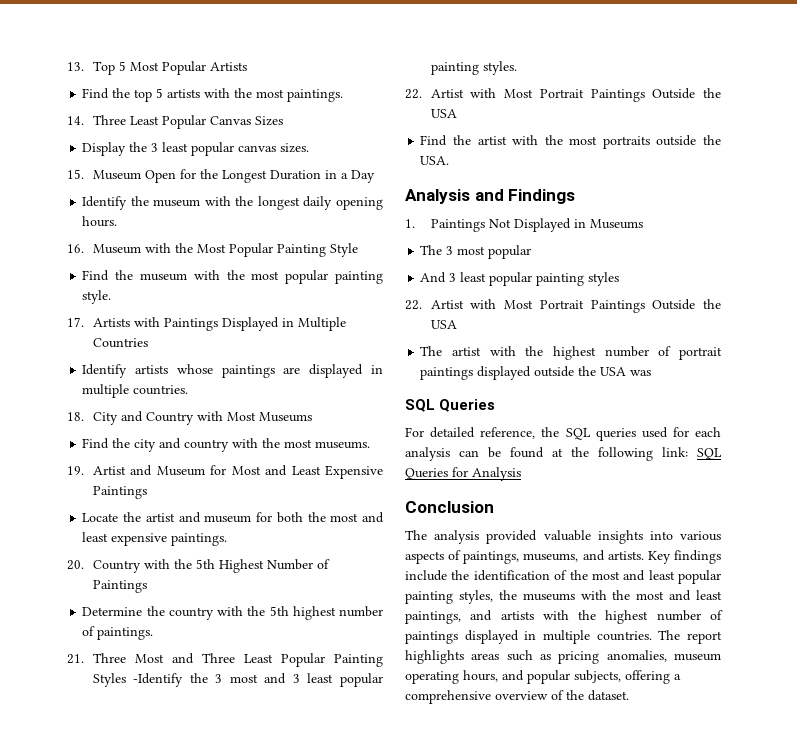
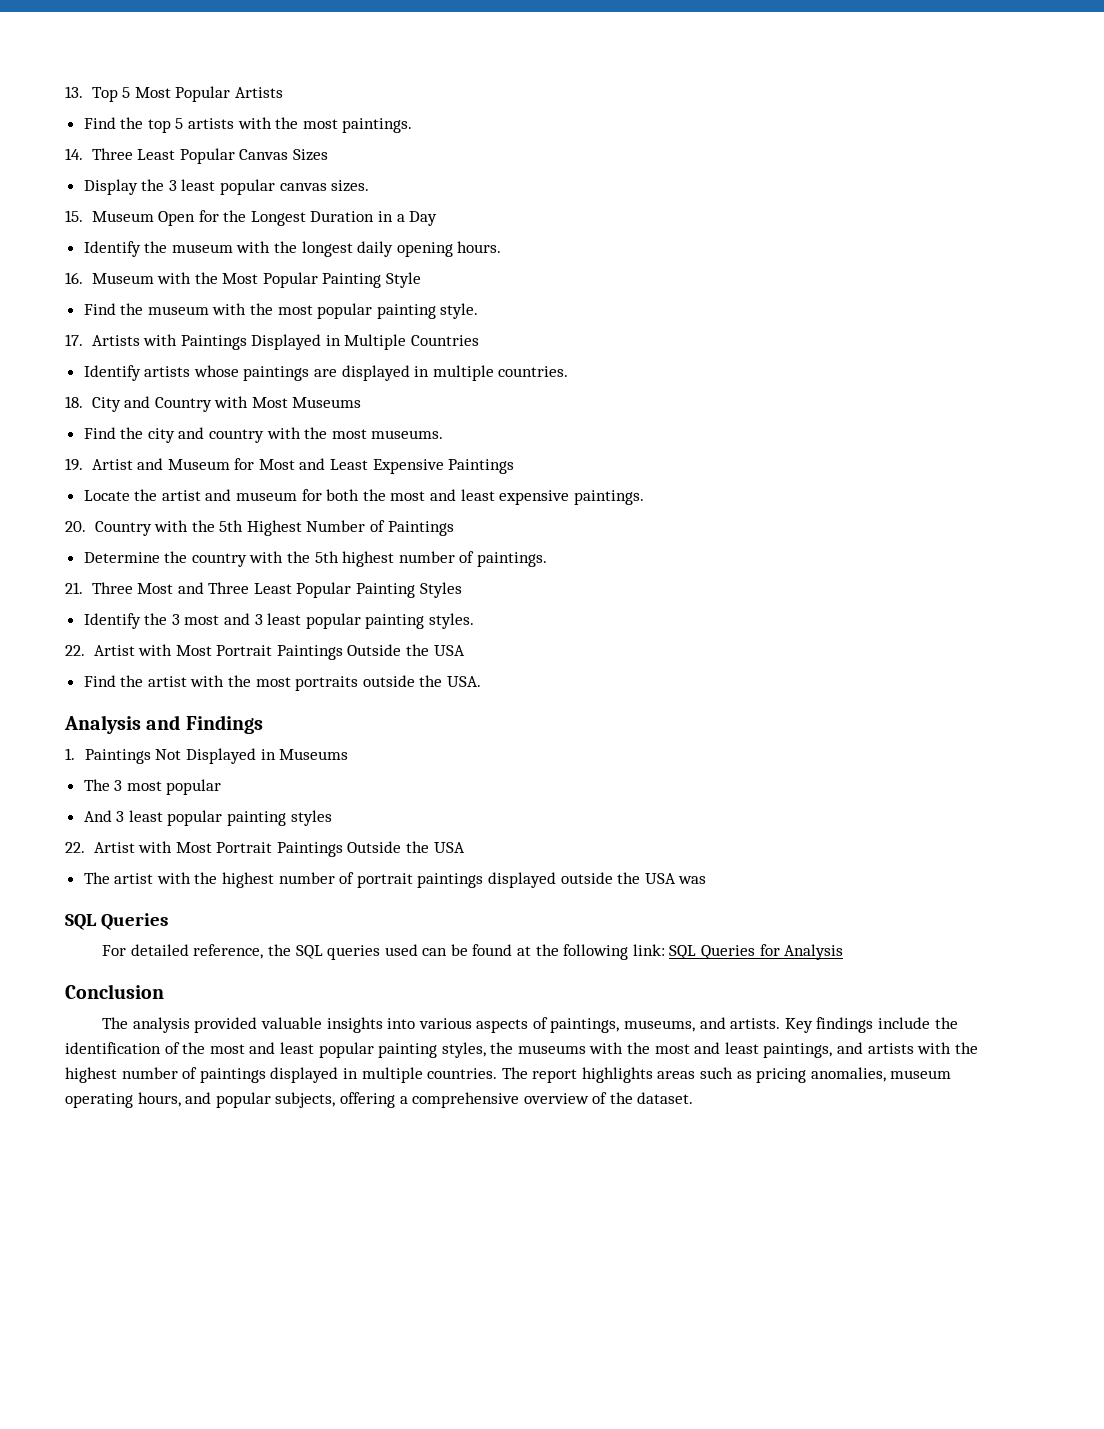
- 21. Three Most and Three Least Popular Painting Styles -Identify the 3 most and 3 least popular painting styles.
+ 21. Three Most and Three Least Popular Painting Styles
+ Identify the 3 most and 3 least popular painting styles.
- For detailed reference, the SQL queries used for each analysis can be found at the following link: SQL Queries for Analysis
+ For detailed reference, the SQL queries used can be found at the following link: SQL Queries for Analysis

